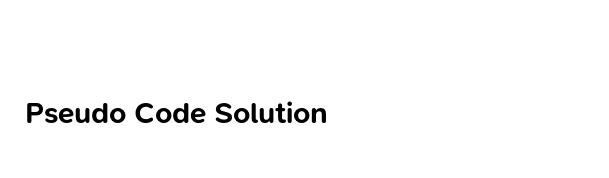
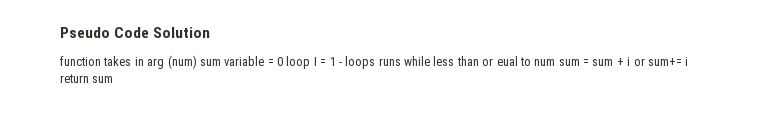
+ function takes in arg (num) sum variable = 0 loop I = 1 - loops runs while less than or eual to num sum = sum + i or sum+= i return sum

